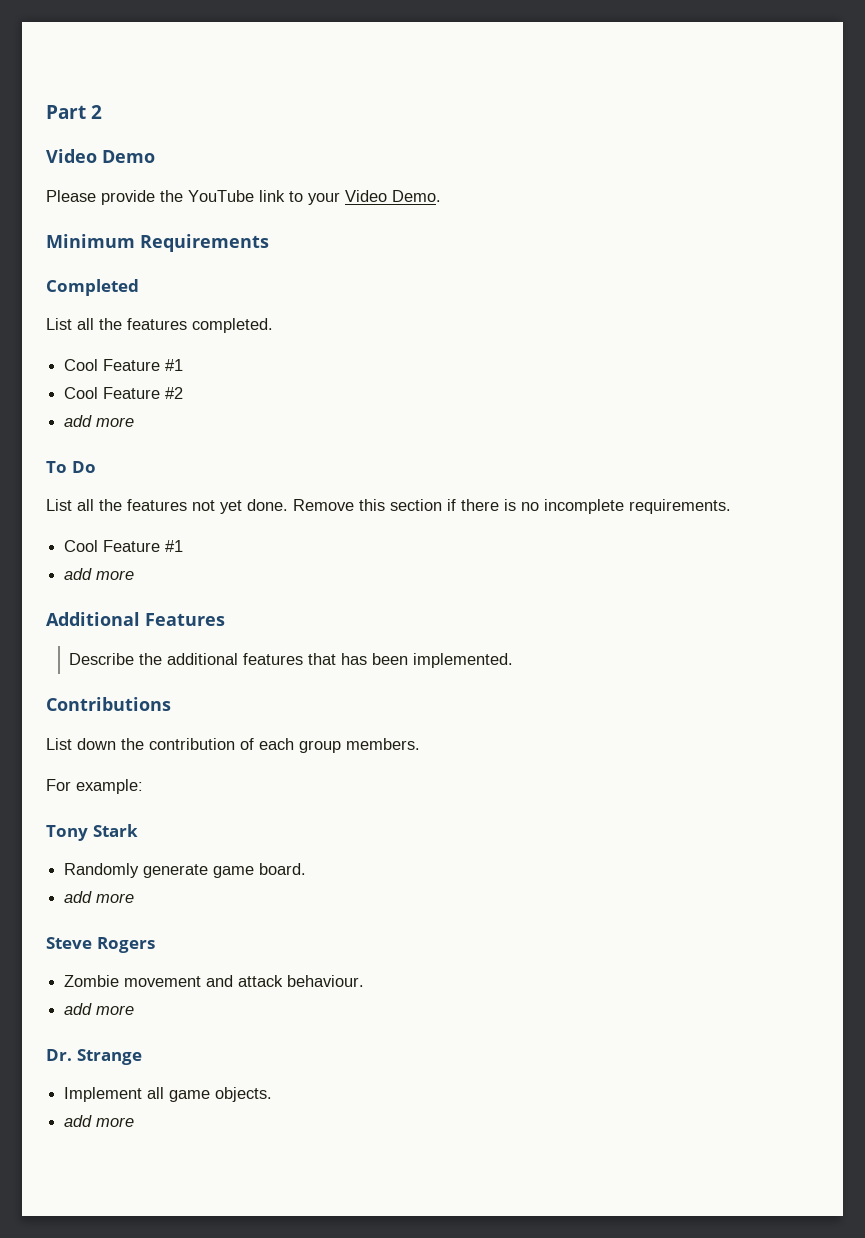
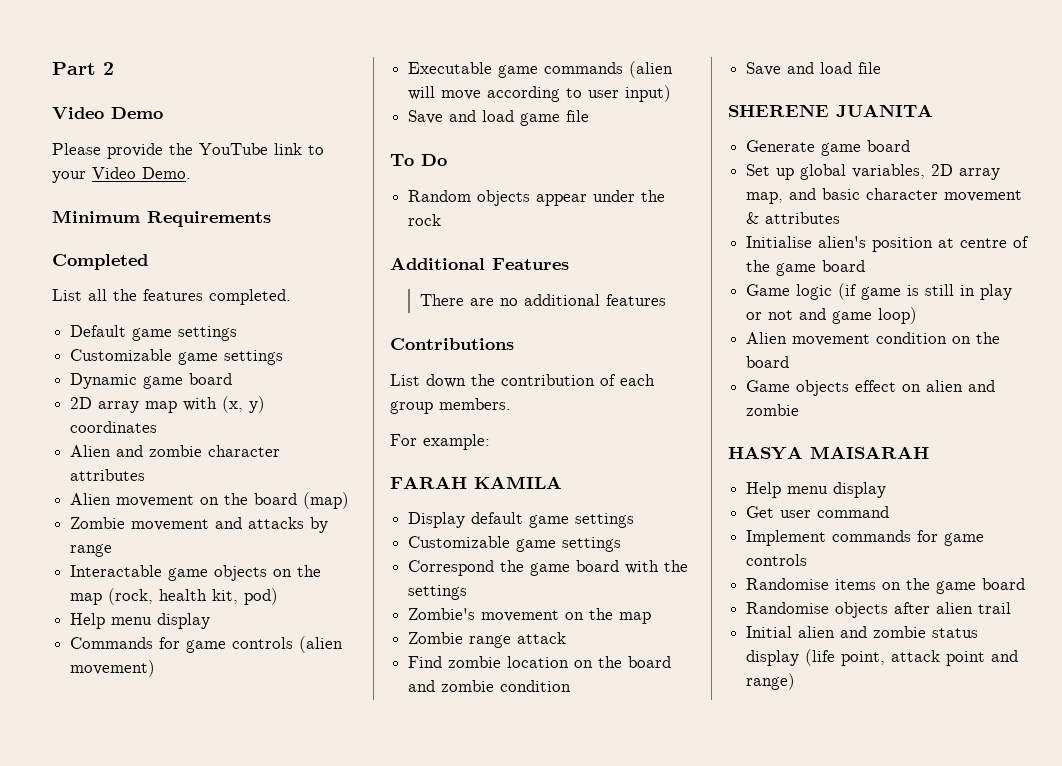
  List all the features completed.
- Cool Feature #1
- Cool Feature #2
- add more
+ Default game settings
+ Customizable game settings
+ Dynamic game board
+ 2D array map with (x, y) coordinates
+ Alien and zombie character attributes
+ Alien movement on the board (map)
+ Zombie movement and attacks by range
+ Interactable game objects on the map (rock, health kit, pod)
+ Help menu display
+ Commands for game controls (alien movement)
+ Executable game commands (alien will move according to user input)
+ Save and load game file
  To Do
- List all the features not yet done. Remove this section if there is no incomplete requirements.
- Cool Feature #1
- add more
+ Random objects appear under the rock
- Describe the additional features that has been implemented.
+ There are no additional features
- Tony Stark
- Randomly generate game board.
- add more
- Steve Rogers
- Zombie movement and attack behaviour.
- add more
- Dr. Strange
- Implement all game objects.
- add more
+ FARAH KAMILA
+ Display default game settings
+ Customizable game settings
+ Correspond the game board with the settings
+ Zombie's movement on the map
+ Zombie range attack
+ Find zombie location on the board and zombie condition
+ Save and load file
+ SHERENE JUANITA
+ Generate game board
+ Set up global variables, 2D array map, and basic character movement & attributes
+ Initialise alien's position at centre of the game board
+ Game logic (if game is still in play or not and game loop)
+ Alien movement condition on the board
+ Game objects effect on alien and zombie
+ HASYA MAISARAH
+ Help menu display
+ Get user command
+ Implement commands for game controls
+ Randomise items on the game board
+ Randomise objects after alien trail
+ Initial alien and zombie status display (life point, attack point and range)

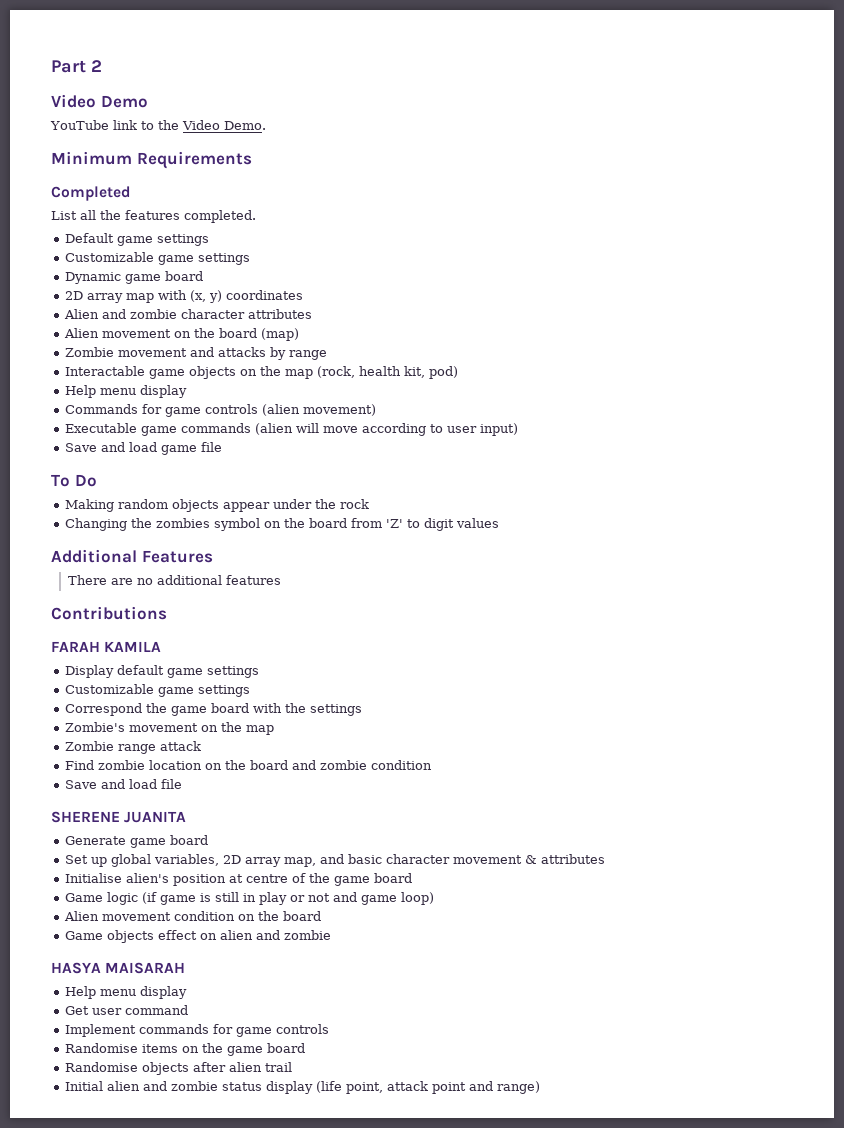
- Please provide the YouTube link to your Video Demo.
+ YouTube link to the Video Demo.
- Random objects appear under the rock
+ Making random objects appear under the rock
+ Changing the zombies symbol on the board from 'Z' to digit values
- List down the contribution of each group members.
- For example:

